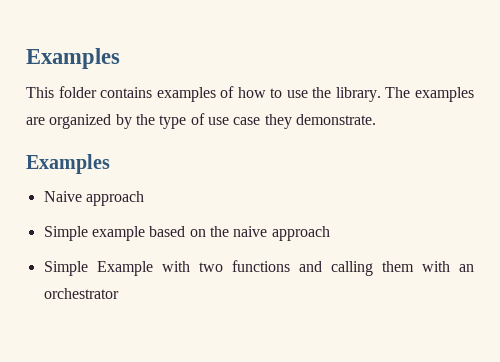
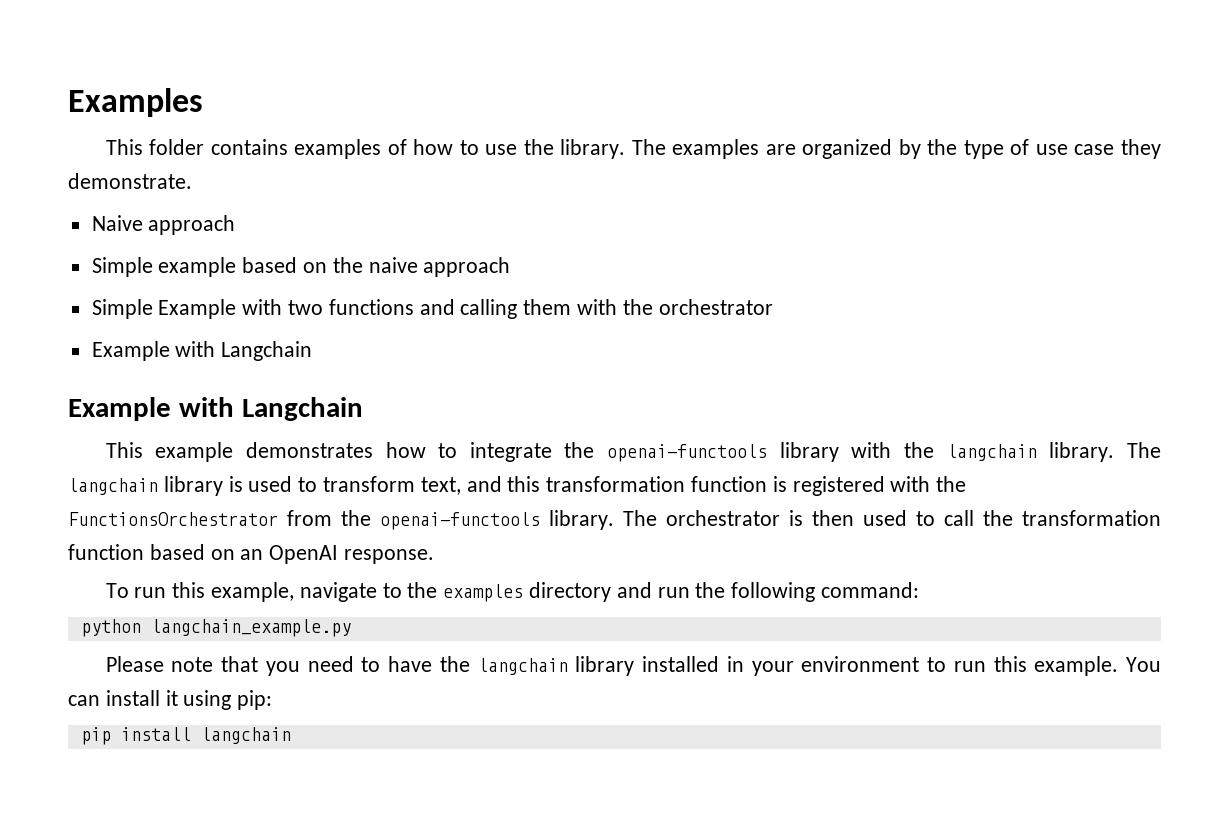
  The examples are organized by the type of use case they demonstrate.
- Examples
- Simple Example with two functions and calling them with an orchestrator
+ Simple Example with two functions and calling them with the orchestrator
+ Example with Langchain
+ Example with Langchain
+ This example demonstrates how to integrate the openai-functools library with the langchain library. The langchain library is used to transform text, and this transformation function is registered with the FunctionsOrchestrator from the openai-functools library. The orchestrator is then used to call the transformation function based on an OpenAI response.
+ To run this example, navigate to the examples directory and run the following command:
+ python langchain_example.py
+ Please note that you need to have the langchain library installed in your environment to run this example. You can install it using pip:
+ pip install langchain

